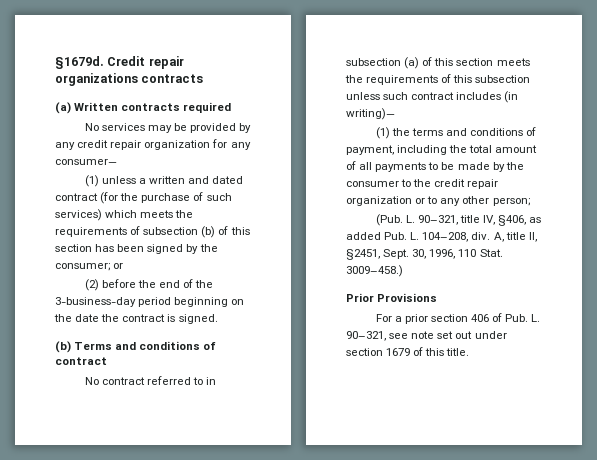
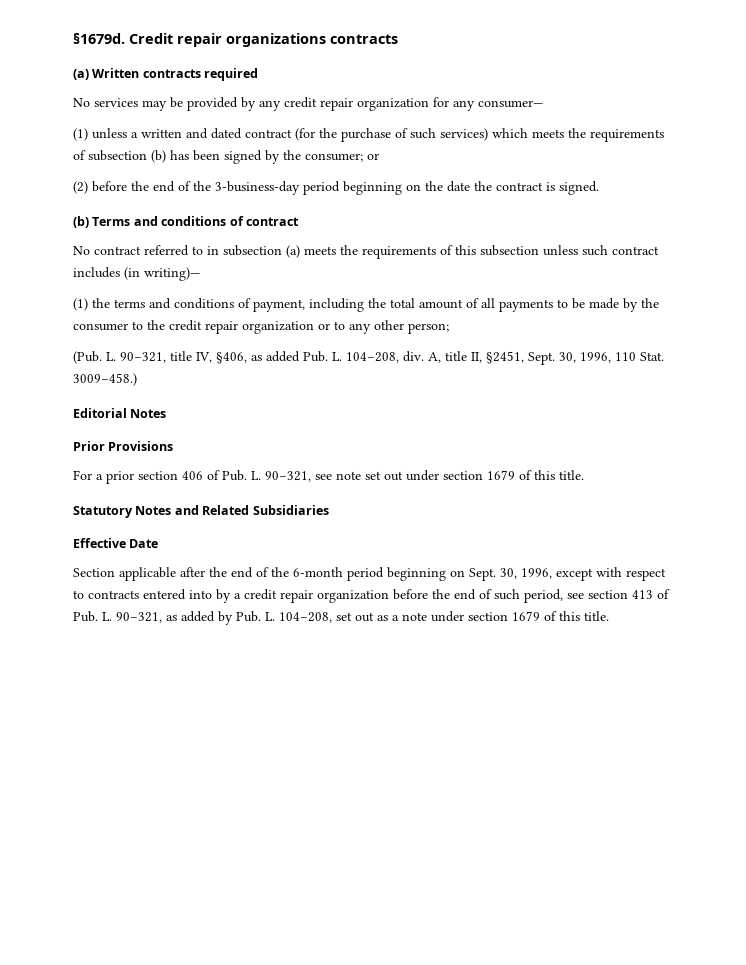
- (1) unless a written and dated contract (for the purchase of such services) which meets the requirements of subsection (b) of this section has been signed by the consumer; or
+ (1) unless a written and dated contract (for the purchase of such services) which meets the requirements of subsection (b) has been signed by the consumer; or
- No contract referred to in subsection (a) of this section meets the requirements of this subsection unless such contract includes (in writing)—
+ No contract referred to in subsection (a) meets the requirements of this subsection unless such contract includes (in writing)—
+ Editorial Notes
+ Statutory Notes and Related Subsidiaries
+ Effective Date
+ Section applicable after the end of the 6-month period beginning on Sept. 30, 1996, except with respect to contracts entered into by a credit repair organization before the end of such period, see section 413 of Pub. L. 90–321, as added by Pub. L. 104–208, set out as a note under section 1679 of this title.

